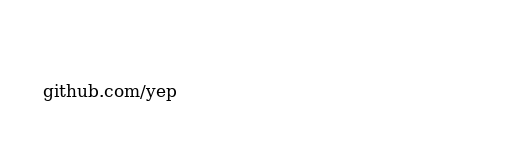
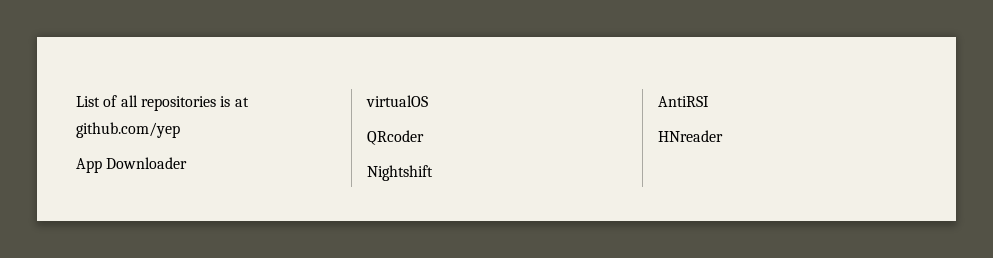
- github.com/yep
+ List of all repositories is at github.com/yep
+ App Downloader
+ virtualOS
+ QRcoder
+ Nightshift
+ AntiRSI
+ HNreader

